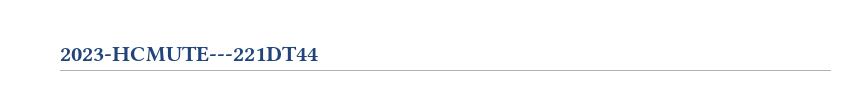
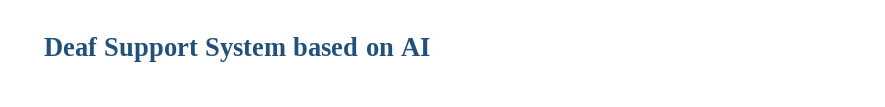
- 2023-HCMUTE---221DT44
+ Deaf Support System based on AI

